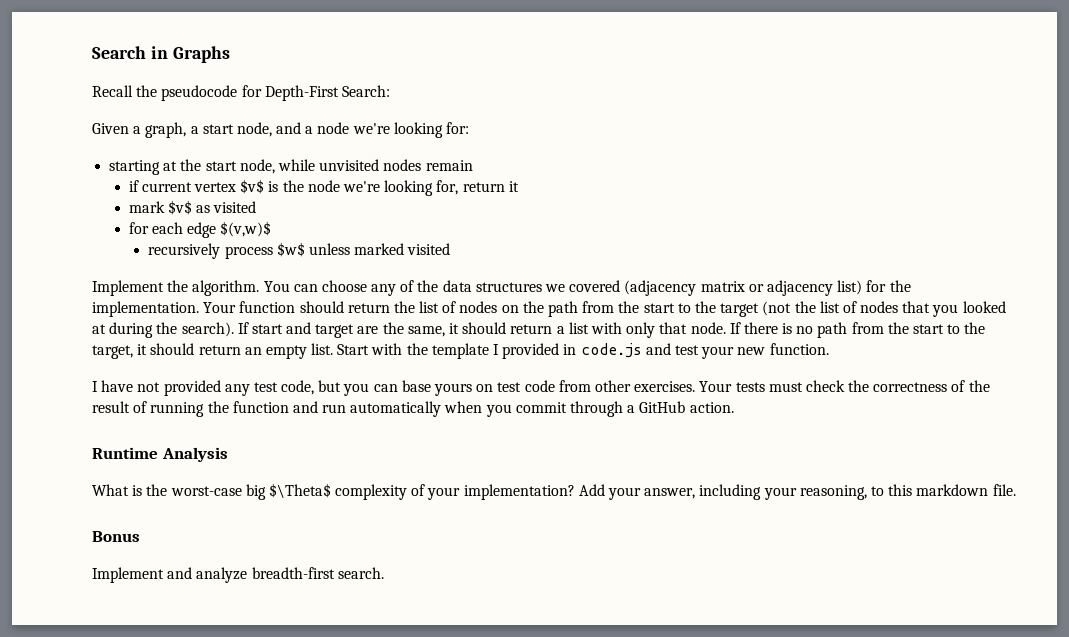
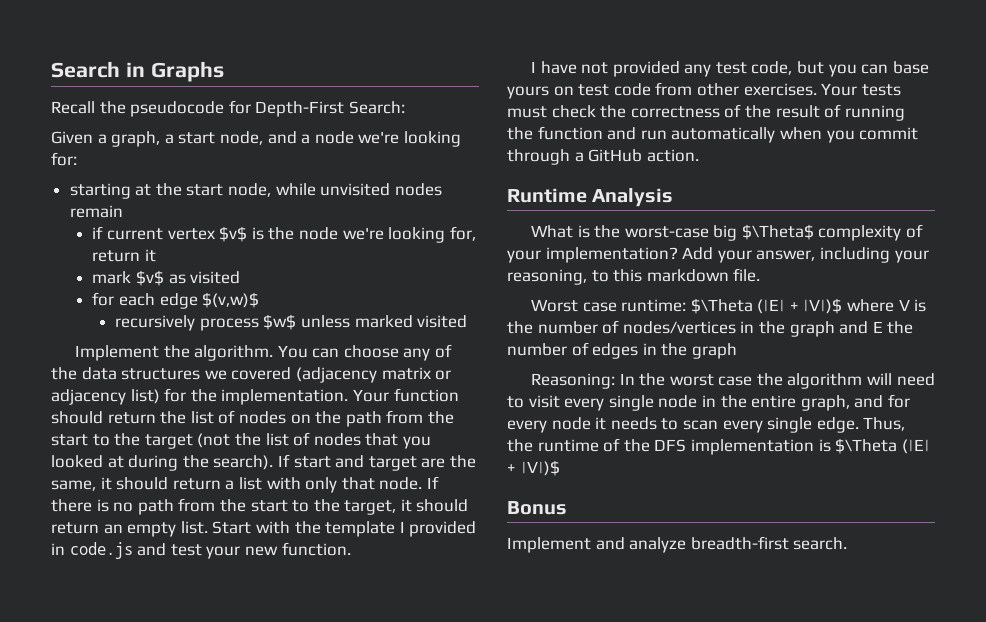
+ Worst case runtime: $\Theta (|E| + |V|)$ where V is the number of nodes/vertices in the graph and E the number of edges in the graph
+ Reasoning: In the worst case the algorithm will need to visit every single node in the entire graph, and for every node it needs to scan every single edge. Thus, the runtime of the DFS implementation is $\Theta (|E| + |V|)$

